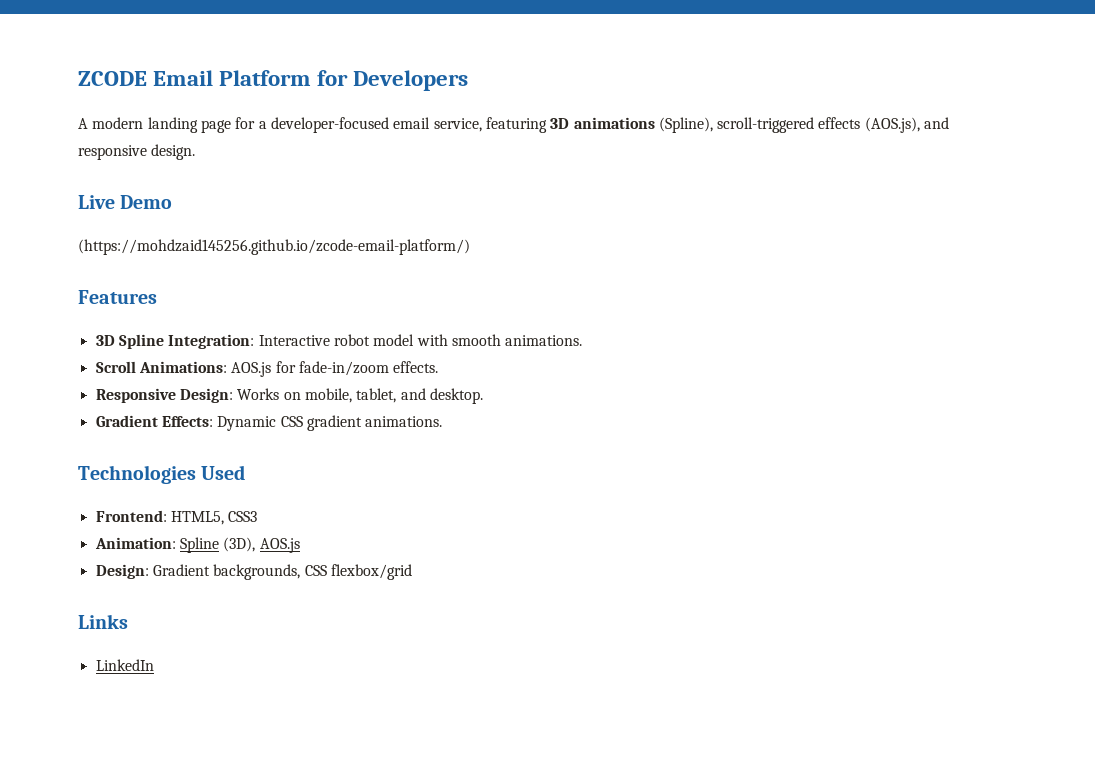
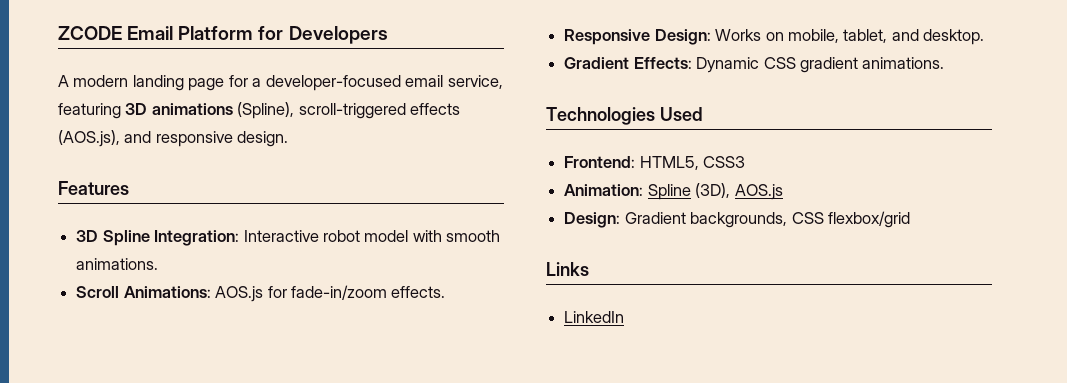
- Live Demo
- (https://mohdzaid145256.github.io/zcode-email-platform/)

